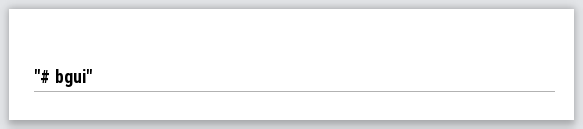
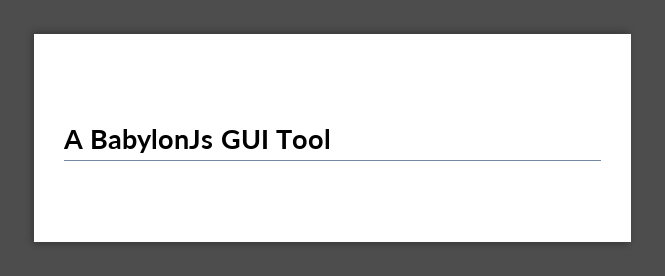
- "# bgui"
+ A BabylonJs GUI Tool

